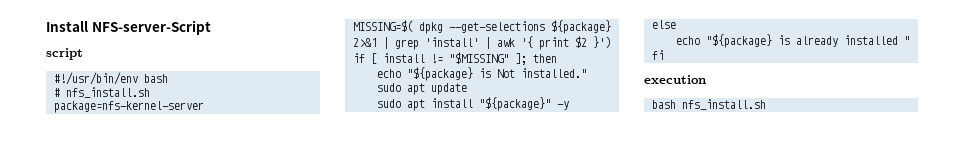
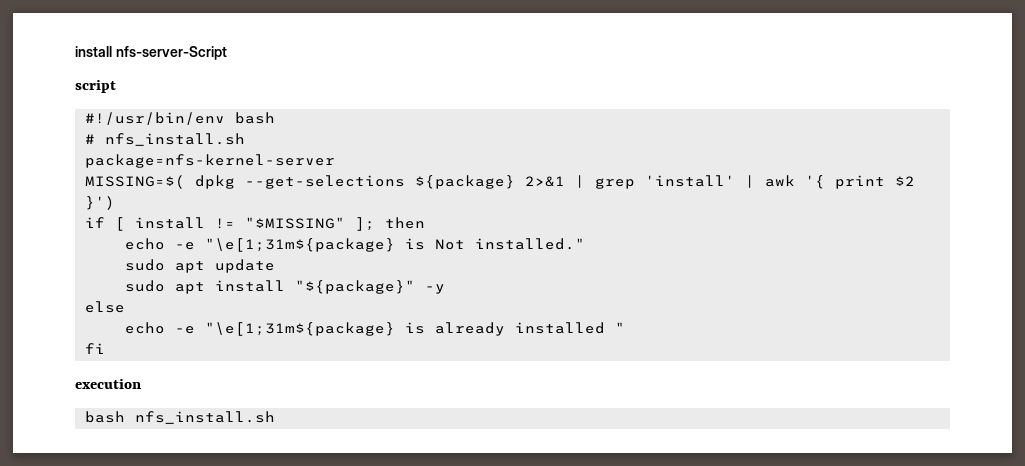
- Install NFS-server-Script
+ install nfs-server-Script
- echo "${package} is Not installed."
+ echo -e "\e[1;31m${package} is Not installed."
- echo "${package} is already installed "
+ echo -e "\e[1;31m${package} is already installed "

